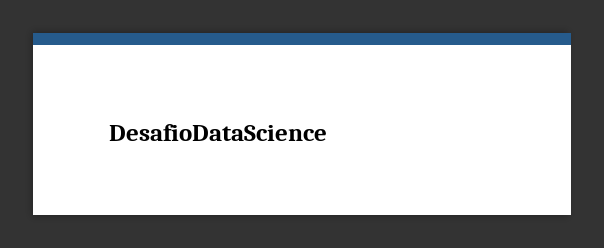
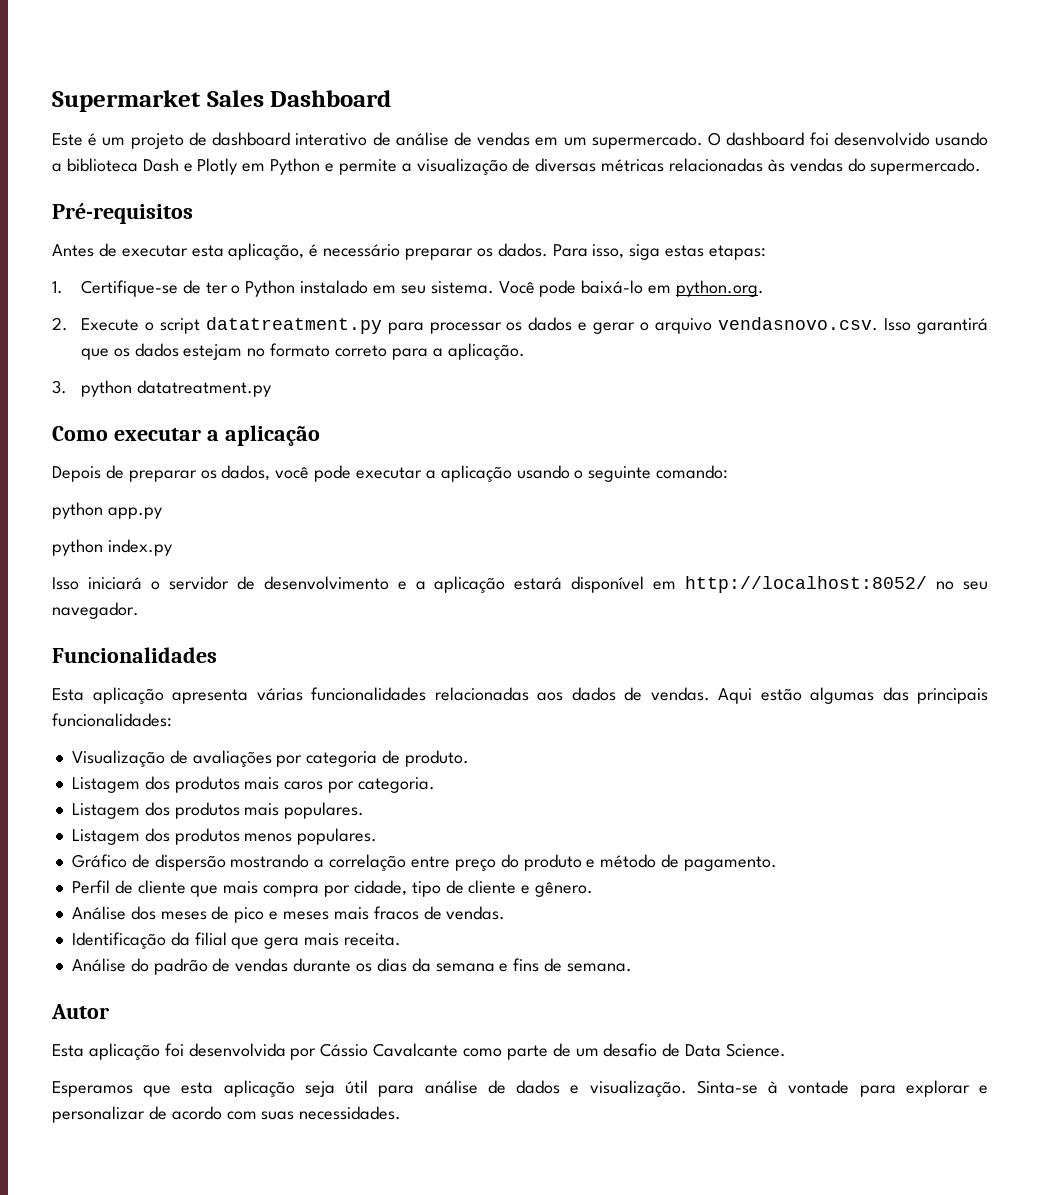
- DesafioDataScience
+ Supermarket Sales Dashboard
+ Este é um projeto de dashboard interativo de análise de vendas em um supermercado. O dashboard foi desenvolvido usando a biblioteca Dash e Plotly em Python e permite a visualização de diversas métricas relacionadas às vendas do supermercado.
+ Pré-requisitos
+ Antes de executar esta aplicação, é necessário preparar os dados. Para isso, siga estas etapas:
+ 1. Certifique-se de ter o Python instalado em seu sistema. Você pode baixá-lo em python.org.
+ 2. Execute o script datatreatment.py para processar os dados e gerar o arquivo vendasnovo.csv. Isso garantirá que os dados estejam no formato correto para a aplicação.
+ 3. python datatreatment.py
+ Como executar a aplicação
+ Depois de preparar os dados, você pode executar a aplicação usando o seguinte comando:
+ python app.py
+ python index.py
+ Isso iniciará o servidor de desenvolvimento e a aplicação estará disponível em http://localhost:8052/ no seu navegador.
+ Funcionalidades
+ Esta aplicação apresenta várias funcionalidades relacionadas aos dados de vendas. Aqui estão algumas das principais funcionalidades:
+ Visualização de avaliações por categoria de produto.
+ Listagem dos produtos mais caros por categoria.
+ Listagem dos produtos mais populares.
+ Listagem dos produtos menos populares.
+ Gráfico de dispersão mostrando a correlação entre preço do produto e método de pagamento.
+ Perfil de cliente que mais compra por cidade, tipo de cliente e gênero.
+ Análise dos meses de pico e meses mais fracos de vendas.
+ Identificação da filial que gera mais receita.
+ Análise do padrão de vendas durante os dias da semana e fins de semana.
+ Autor
+ Esta aplicação foi desenvolvida por Cássio Cavalcante como parte de um desafio de Data Science.
+ Esperamos que esta aplicação seja útil para análise de dados e visualização. Sinta-se à vontade para explorar e personalizar de acordo com suas necessidades.

